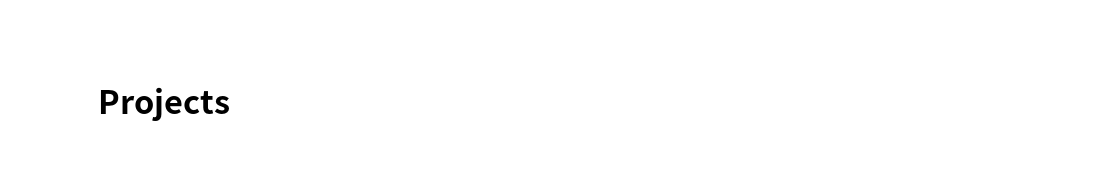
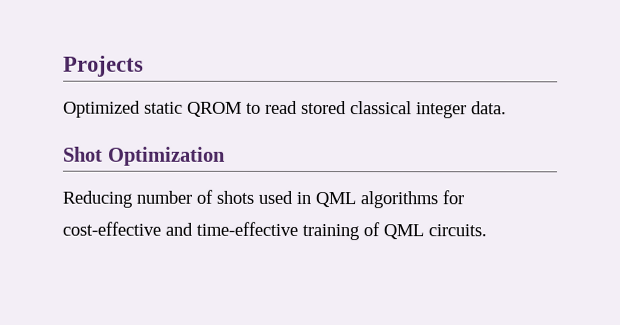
+ Optimized static QROM to read stored classical integer data.
+ Shot Optimization
+ Reducing number of shots used in QML algorithms for cost-effective and time-effective training of QML circuits.

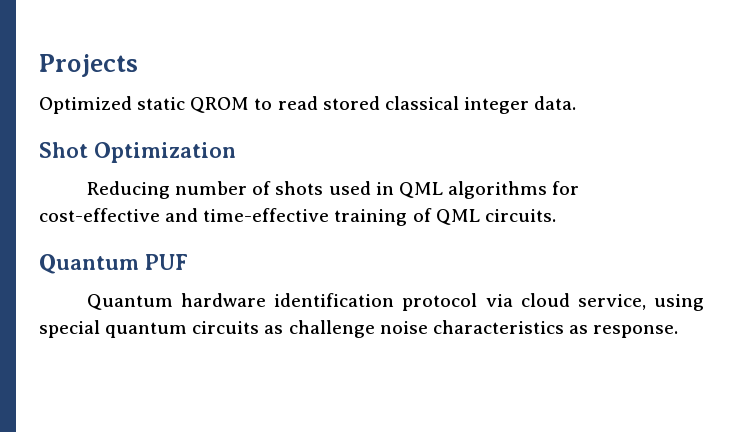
+ Quantum PUF
+ Quantum hardware identification protocol via cloud service, using special quantum circuits as challenge noise characteristics as response.

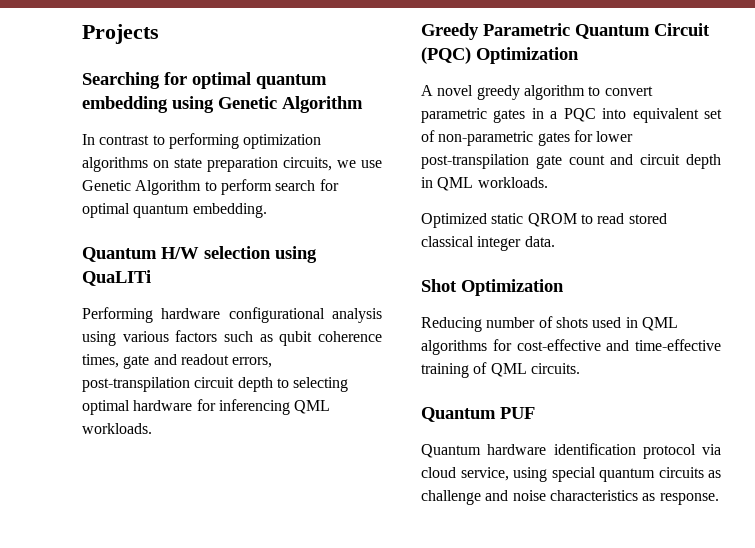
+ Searching for optimal quantum embedding using Genetic Algorithm
+ In contrast to performing optimization algorithms on state preparation circuits, we use Genetic Algorithm to perform search for optimal quantum embedding.
+ Quantum H/W selection using QuaLITi
+ Performing hardware configurational analysis using various factors such as qubit coherence times, gate and readout errors, post-transpilation circuit depth to selecting optimal hardware for inferencing QML workloads.
+ Greedy Parametric Quantum Circuit (PQC) Optimization
+ A novel greedy algorithm to convert parametric gates in a PQC into equivalent set of non-parametric gates for lower post-transpilation gate count and circuit depth in QML workloads.
- Quantum hardware identification protocol via cloud service, using special quantum circuits as challenge noise characteristics as response.
+ Quantum hardware identification protocol via cloud service, using special quantum circuits as challenge and noise characteristics as response.

